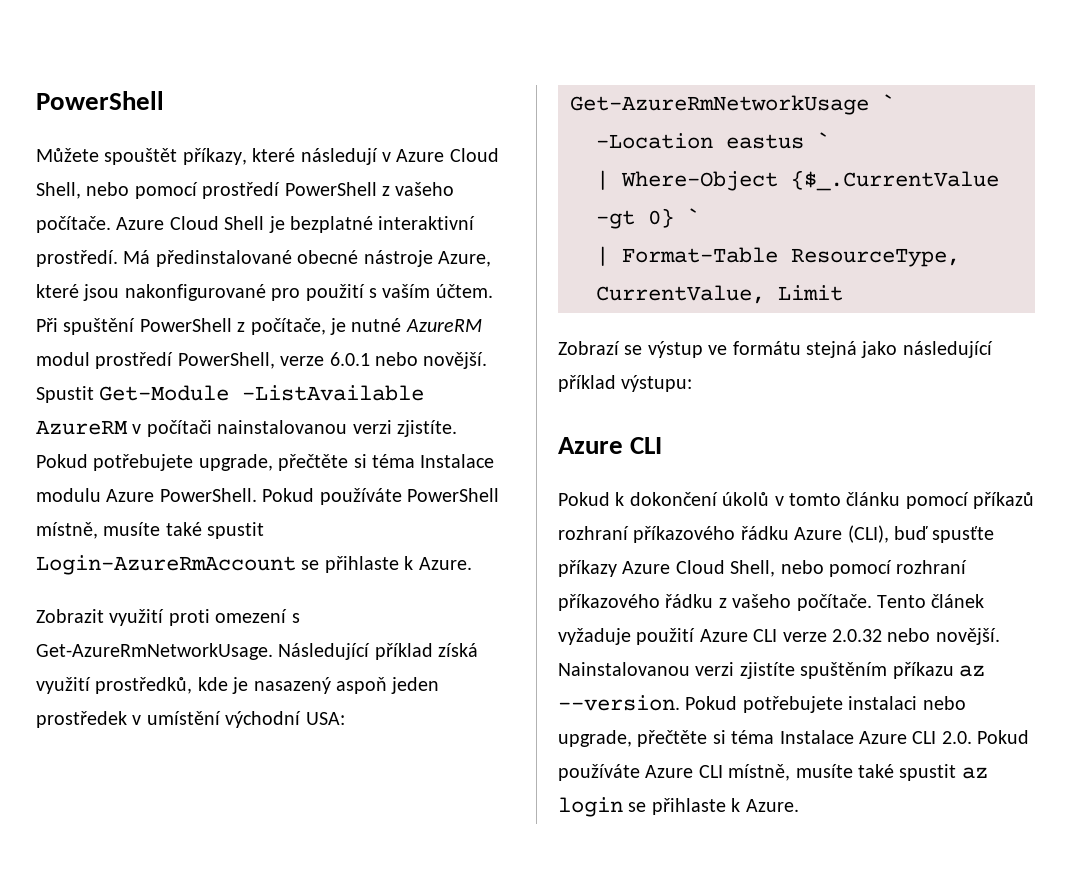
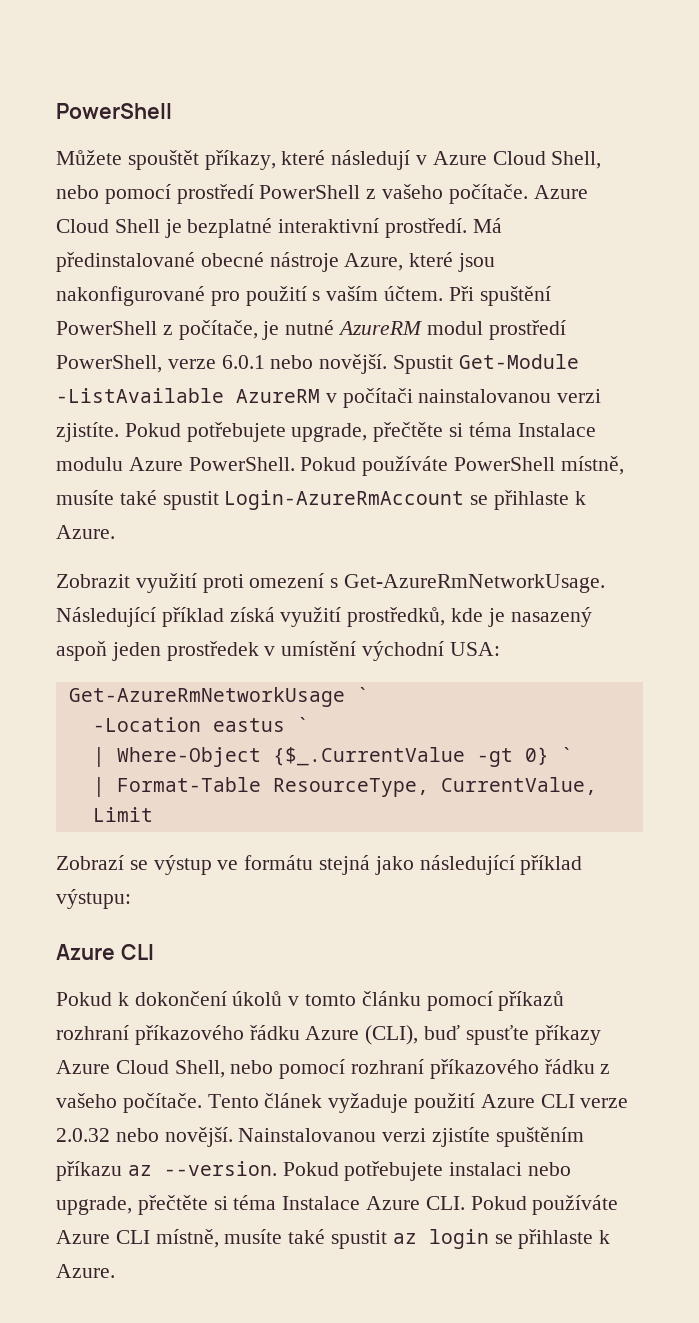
- Pokud potřebujete instalaci nebo upgrade, přečtěte si téma Instalace Azure CLI 2.0. Pokud používáte Azure CLI místně, musíte také spustit az login se přihlaste k Azure.
+ Pokud potřebujete instalaci nebo upgrade, přečtěte si téma Instalace Azure CLI. Pokud používáte Azure CLI místně, musíte také spustit az login se přihlaste k Azure.

